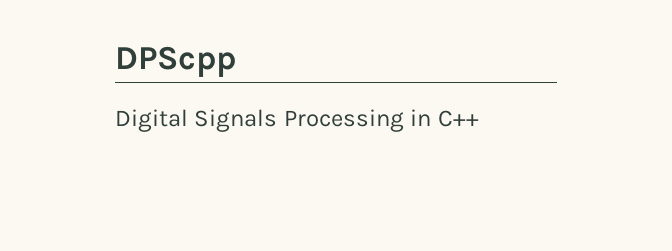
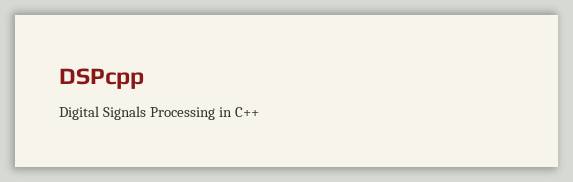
- DPScpp
+ DSPcpp

